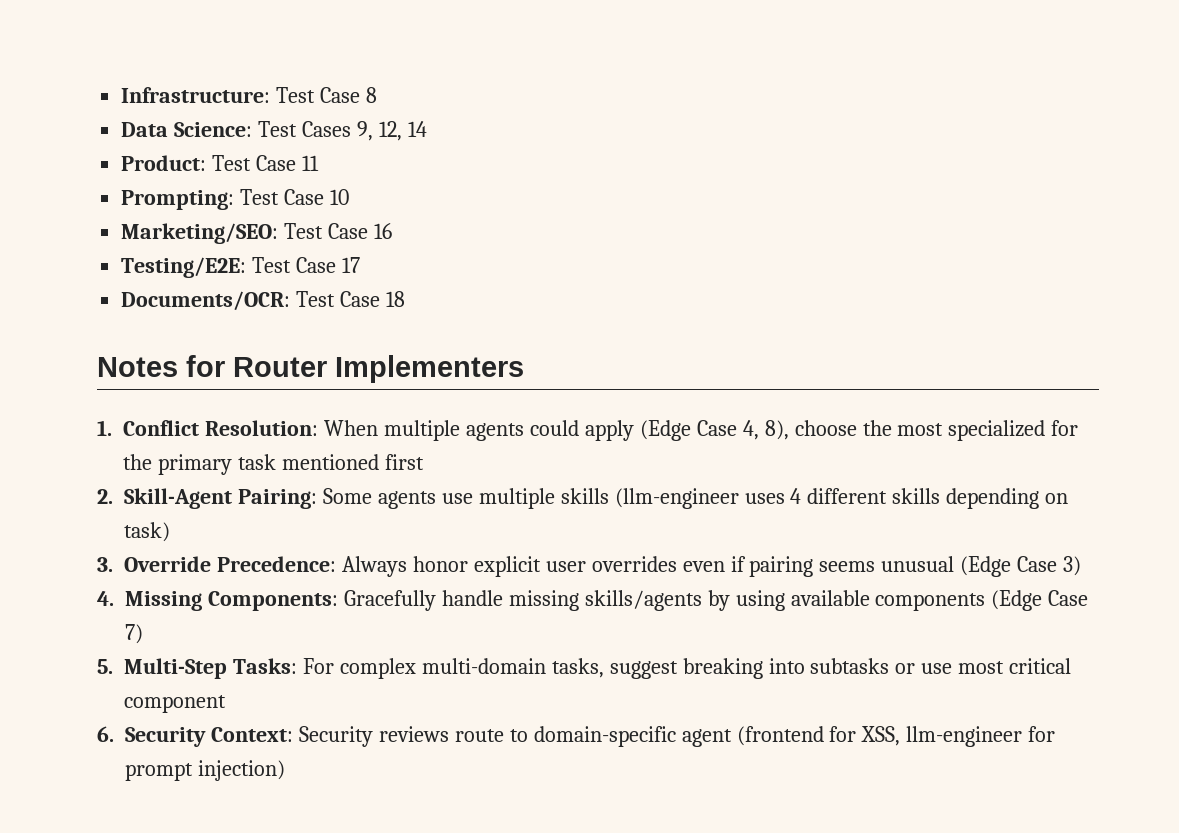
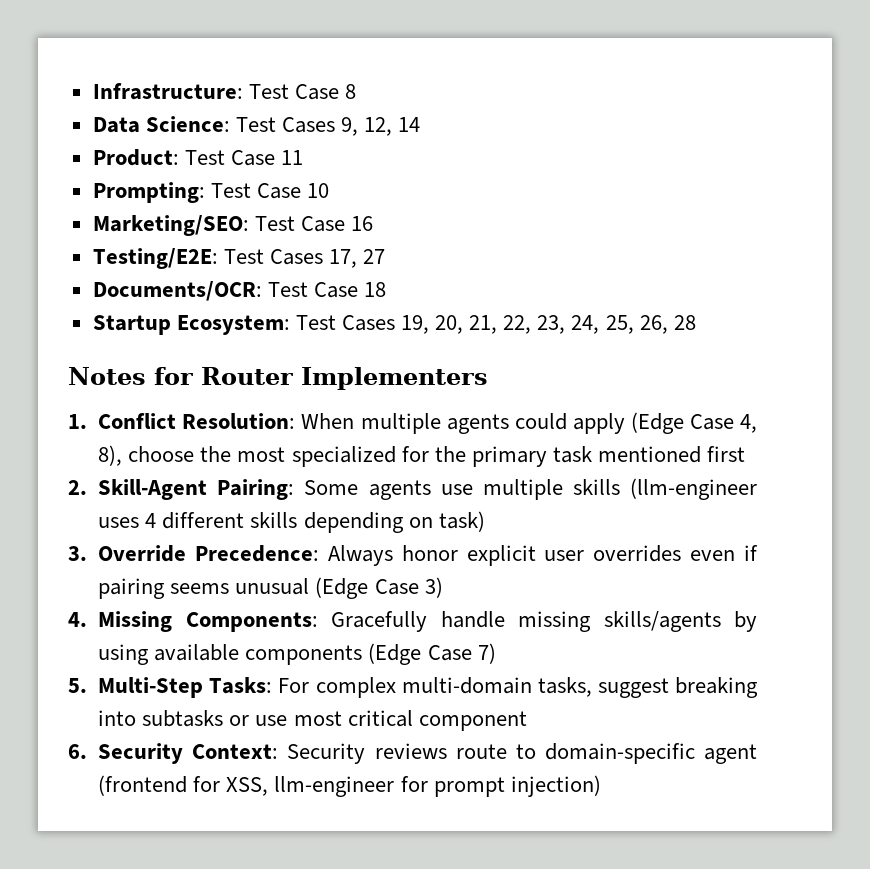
- Testing/E2E: Test Case 17
+ Testing/E2E: Test Cases 17, 27
+ Startup Ecosystem: Test Cases 19, 20, 21, 22, 23, 24, 25, 26, 28

